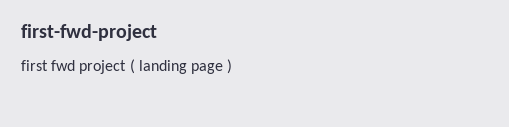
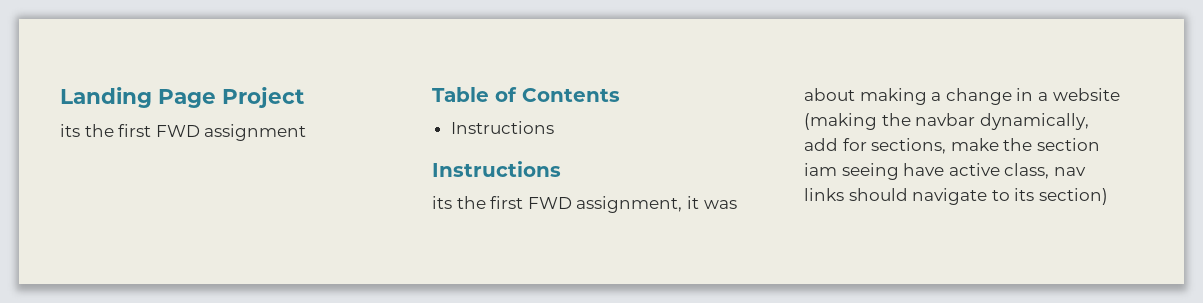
- first-fwd-project
- first fwd project ( landing page )
+ Landing Page Project
+ its the first FWD assignment
+ Table of Contents
+ Instructions
+ Instructions
+ its the first FWD assignment, it was about making a change in a website (making the navbar dynamically, add for sections, make the section iam seeing have active class, nav links should navigate to its section)

